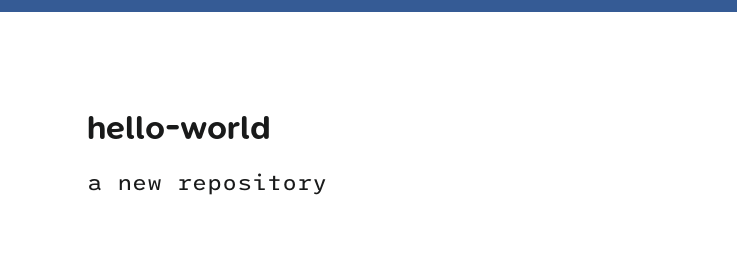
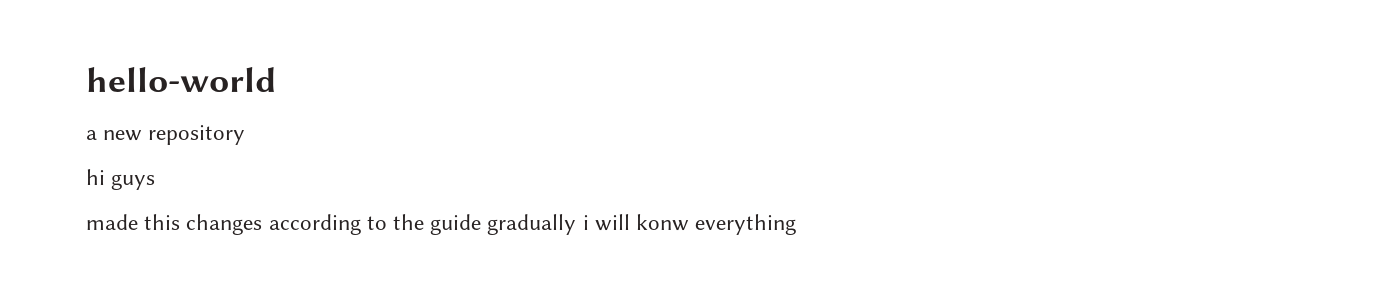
+ hi guys
+ made this changes according to the guide gradually i will konw everything

